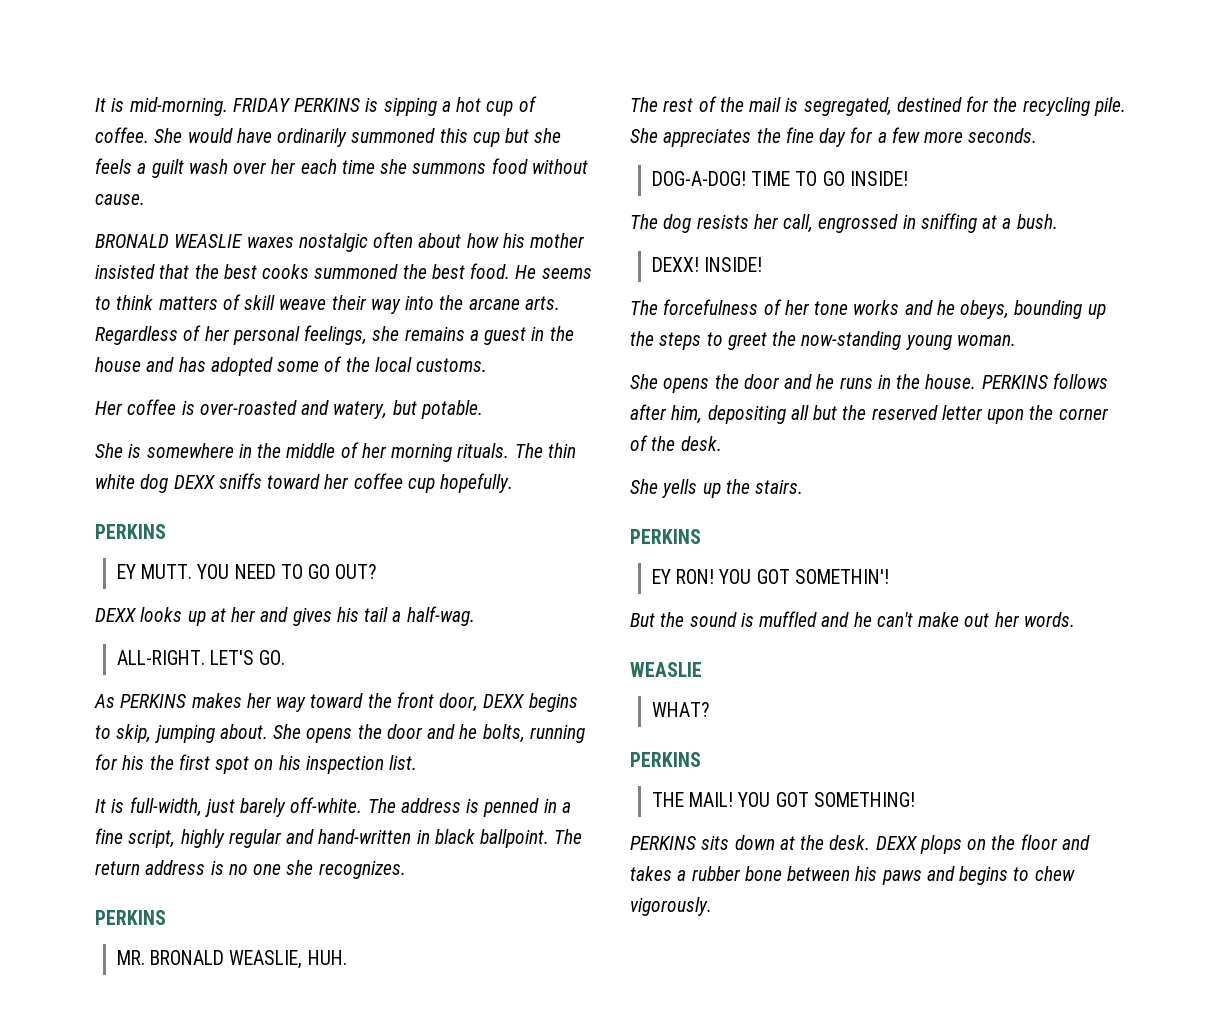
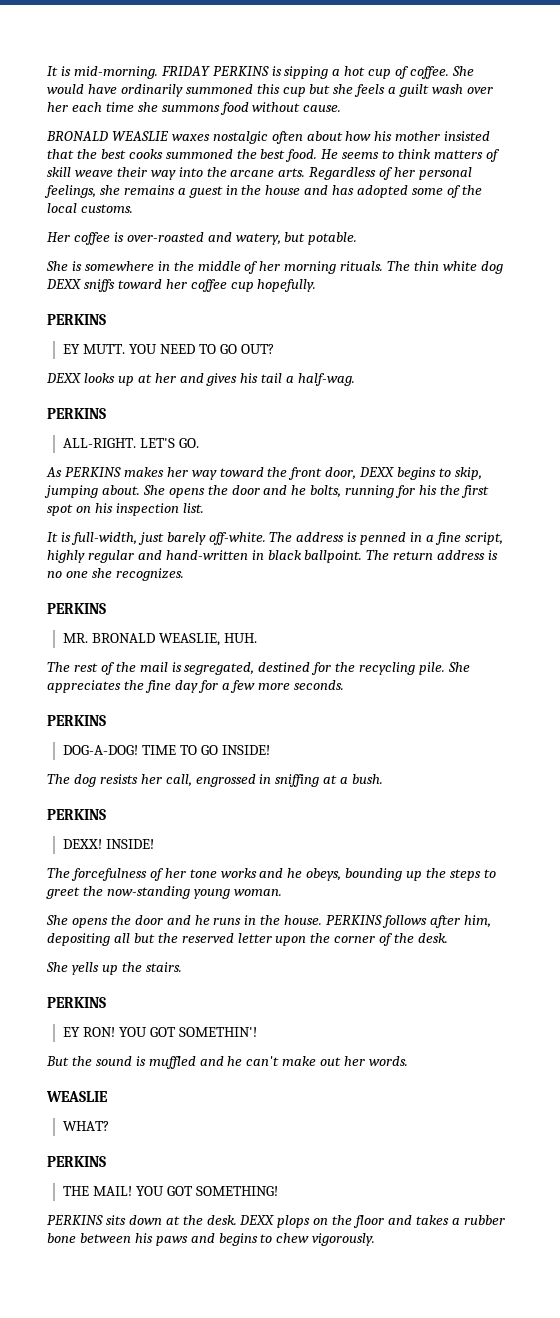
  DEXX looks up at her and gives his tail a half-wag.
+ PERKINS
  She appreciates the fine day for a few more seconds.
+ PERKINS
  The dog resists her call, engrossed in sniffing at a bush.
+ PERKINS

